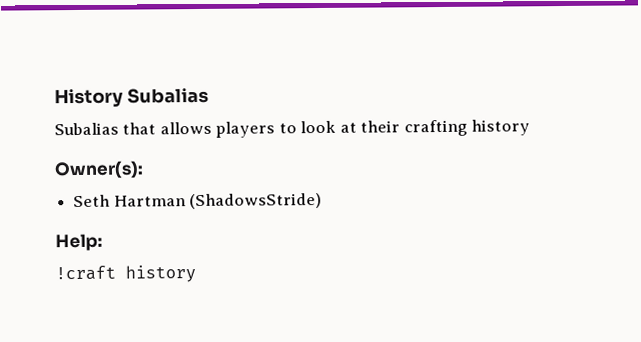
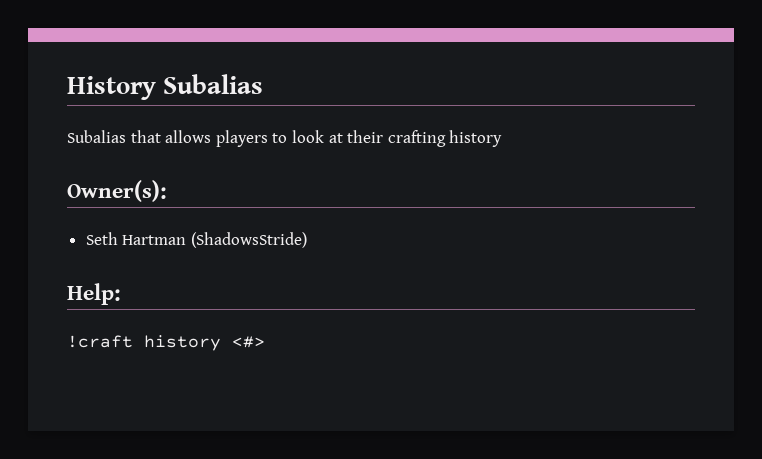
- !craft history
+ !craft history <#>

